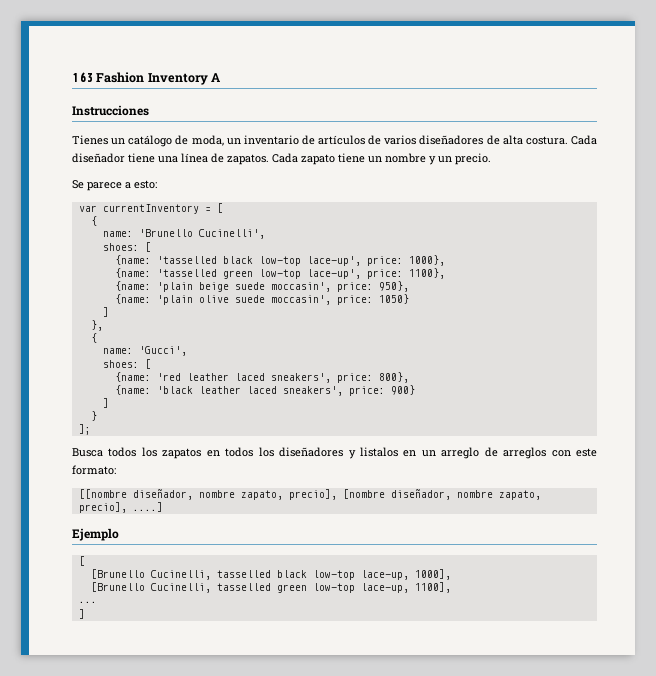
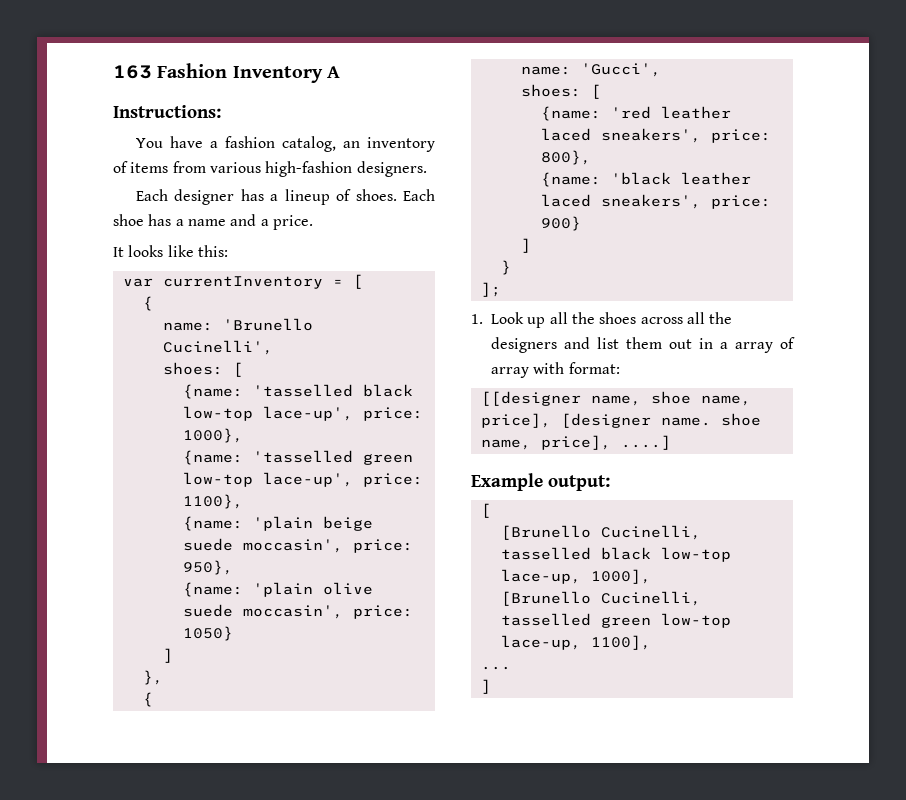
- Instrucciones
- Tienes un catálogo de moda, un inventario de artículos de varios diseñadores de alta costura. Cada diseñador tiene una línea de zapatos. Cada zapato tiene un nombre y un precio.
- Se parece a esto:
+ Instructions:
+ You have a fashion catalog, an inventory of items from various high-fashion designers.
+ Each designer has a lineup of shoes. Each shoe has a name and a price.
+ It looks like this:
- Busca todos los zapatos en todos los diseñadores y listalos en un arreglo de arreglos con este formato:
- [[nombre diseñador, nombre zapato, precio], [nombre diseñador, nombre zapato, precio], ....]
+ 1. Look up all the shoes across all the designers and list them out in a array of array with format:
+ [[designer name, shoe name, price], [designer name. shoe name, price], ....]
- Ejemplo
+ Example output:

